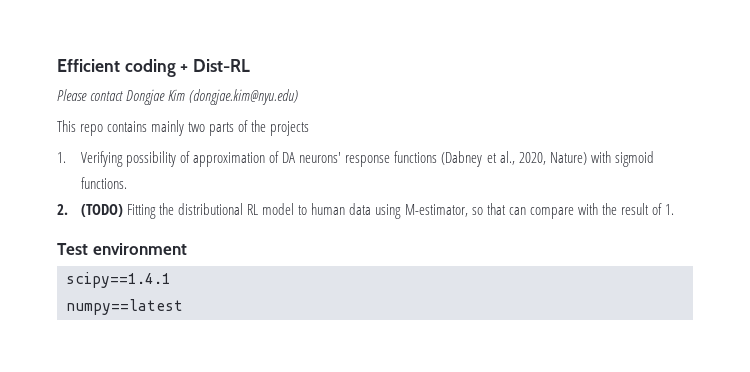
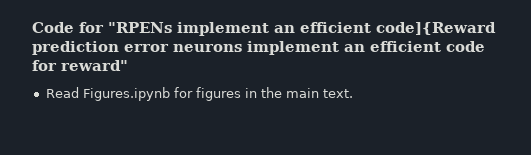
- Efficient coding + Dist-RL
- Please contact Dongjae Kim (dongjae.kim@nyu.edu)
- This repo contains mainly two parts of the projects
- 1. Verifying possibility of approximation of DA neurons' response functions (Dabney et al., 2020, Nature) with sigmoid functions.
- 2. (TODO) Fitting the distributional RL model to human data using M-estimator, so that can compare with the result of 1.
- Test environment
- scipy==1.4.1
- numpy==latest
+ Code for "RPENs implement an efficient code]{Reward prediction error neurons implement an efficient code for reward"
+ Read Figures.ipynb for figures in the main text.

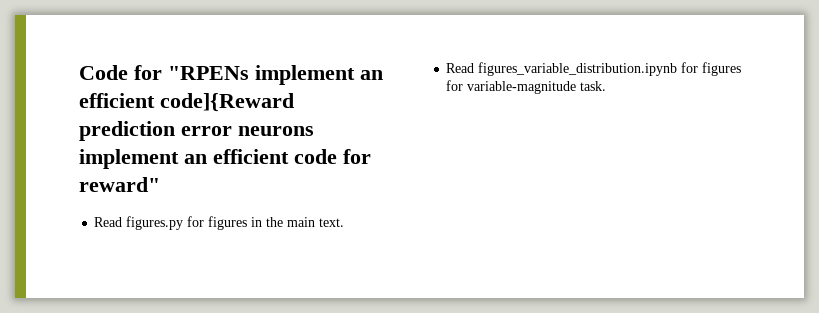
- Read Figures.ipynb for figures in the main text.
+ Read figures.py for figures in the main text.
+ Read figures_variable_distribution.ipynb for figures for variable-magnitude task.

